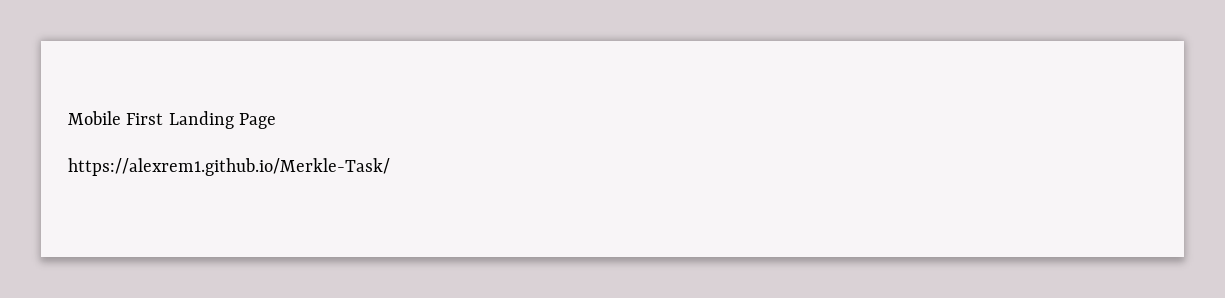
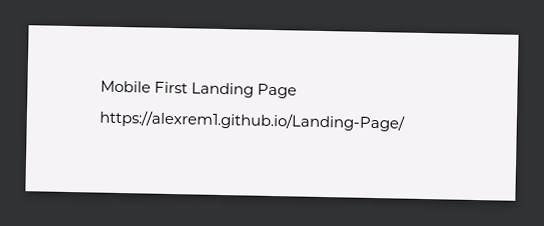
- https://alexrem1.github.io/Merkle-Task/
+ https://alexrem1.github.io/Landing-Page/

